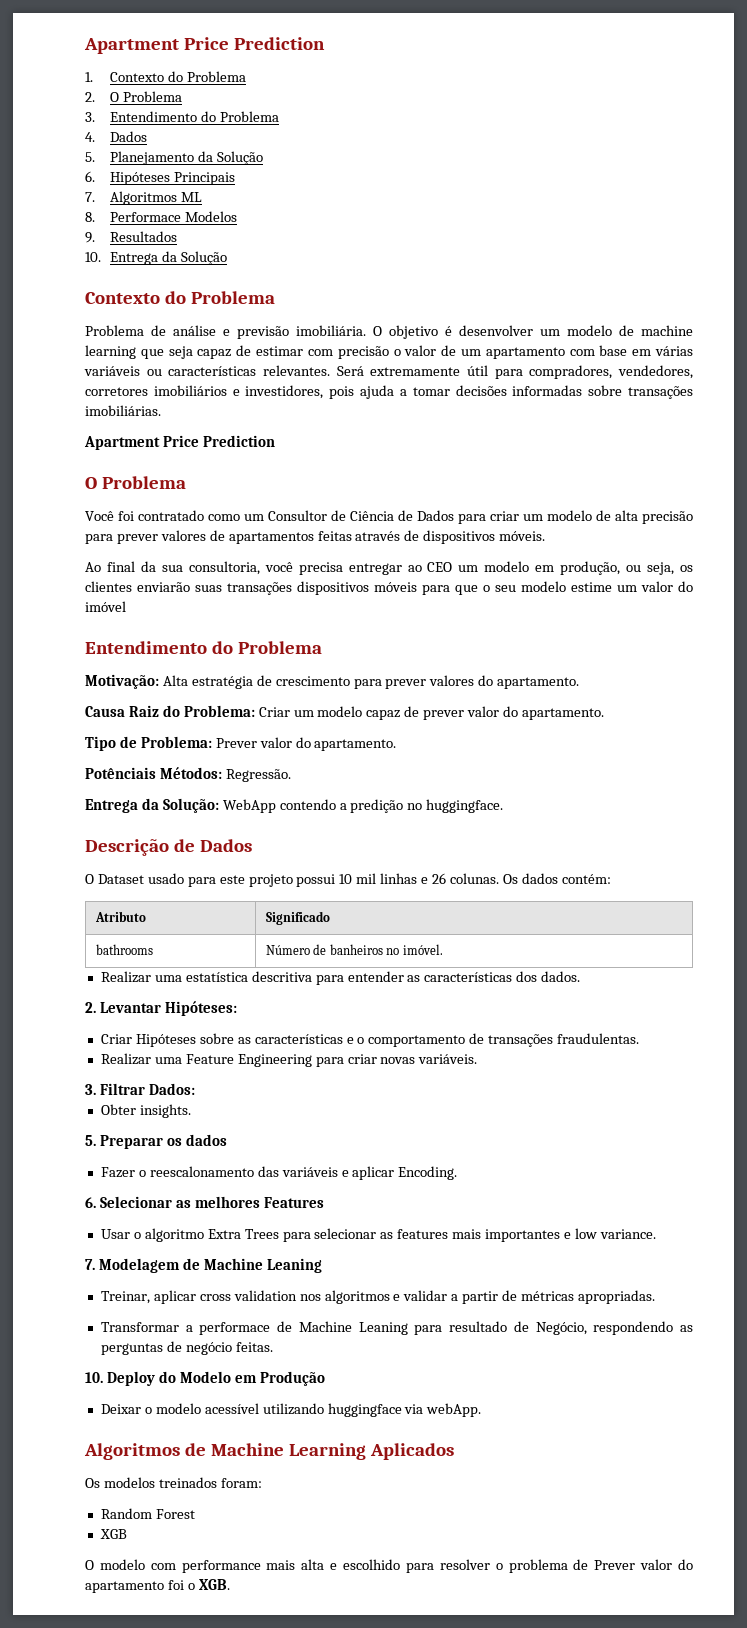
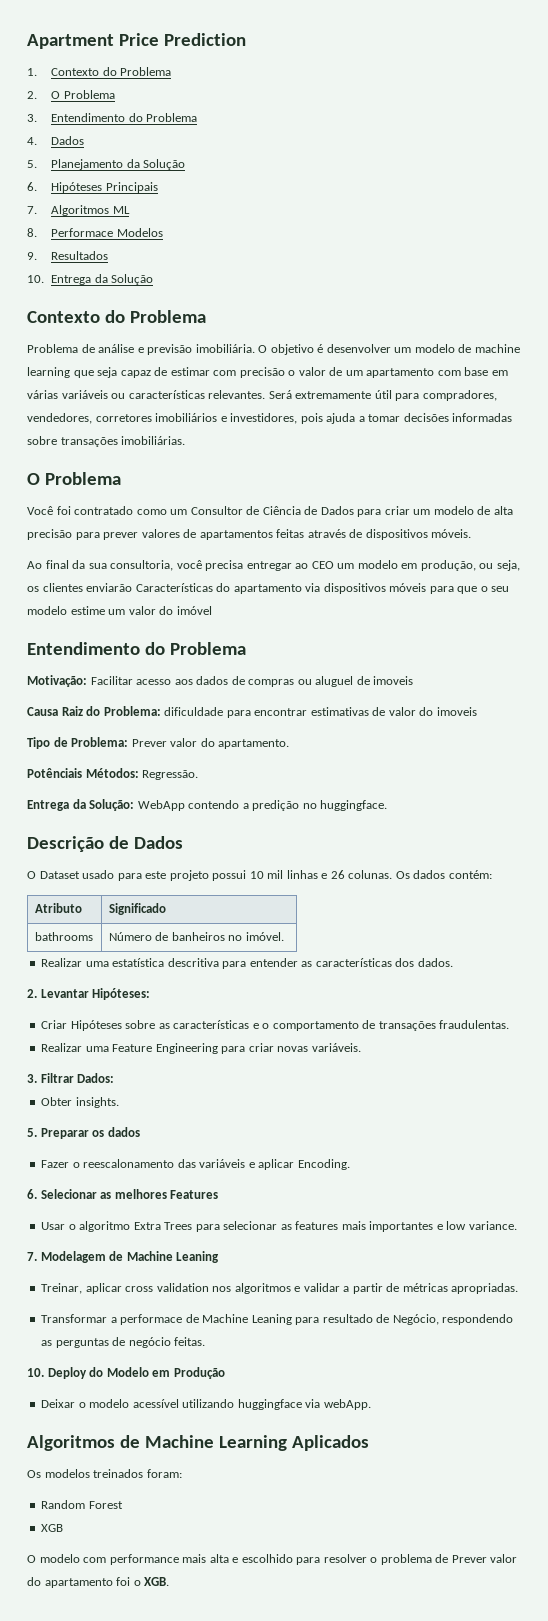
  Será extremamente útil para compradores, vendedores, corretores imobiliários e investidores, pois ajuda a tomar decisões informadas sobre transações imobiliárias.
- Apartment Price Prediction
- Ao final da sua consultoria, você precisa entregar ao CEO um modelo em produção, ou seja, os clientes enviarão suas transações dispositivos móveis para que o seu modelo estime um valor do imóvel
+ Ao final da sua consultoria, você precisa entregar ao CEO um modelo em produção, ou seja, os clientes enviarão Características do apartamento via dispositivos móveis para que o seu modelo estime um valor do imóvel
- Motivação: Alta estratégia de crescimento para prever valores do apartamento.
- Causa Raiz do Problema: Criar um modelo capaz de prever valor do apartamento.
+ Motivação: Facilitar acesso aos dados de compras ou aluguel de imoveis
+ Causa Raiz do Problema: dificuldade para encontrar estimativas de valor do imoveis

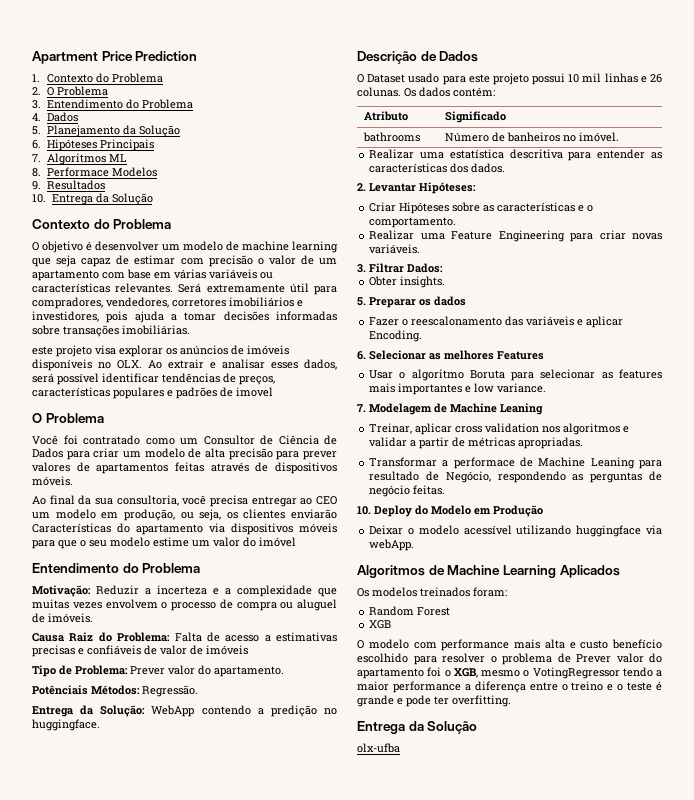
- Problema de análise e previsão imobiliária.
+ este projeto visa explorar os anúncios de imóveis disponíveis no OLX. Ao extrair e analisar esses dados, será possível identificar tendências de preços, características populares e padrões de imovel
- Motivação: Facilitar acesso aos dados de compras ou aluguel de imoveis
+ Motivação: Reduzir a incerteza e a complexidade que muitas vezes envolvem o processo de compra ou aluguel de imóveis.
- Causa Raiz do Problema: dificuldade para encontrar estimativas de valor do imoveis
+ Causa Raiz do Problema: Falta de acesso a estimativas precisas e confiáveis de valor de imóveis
- Criar Hipóteses sobre as características e o comportamento de transações fraudulentas.
+ Criar Hipóteses sobre as características e o comportamento.
- Usar o algoritmo Extra Trees para selecionar as features mais importantes e low variance.
+ Usar o algoritmo Boruta para selecionar as features mais importantes e low variance.
- O modelo com performance mais alta e escolhido para resolver o problema de Prever valor do apartamento foi o XGB.
+ O modelo com performance mais alta e custo benefício escolhido para resolver o problema de Prever valor do apartamento foi o XGB, mesmo o VotingRegressor tendo a maior performance a diferença entre o treino e o teste é grande e pode ter overfitting.
+ Entrega da Solução
+ olx-ufba

